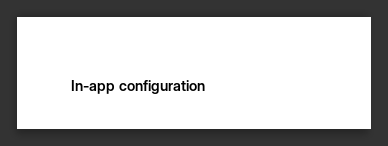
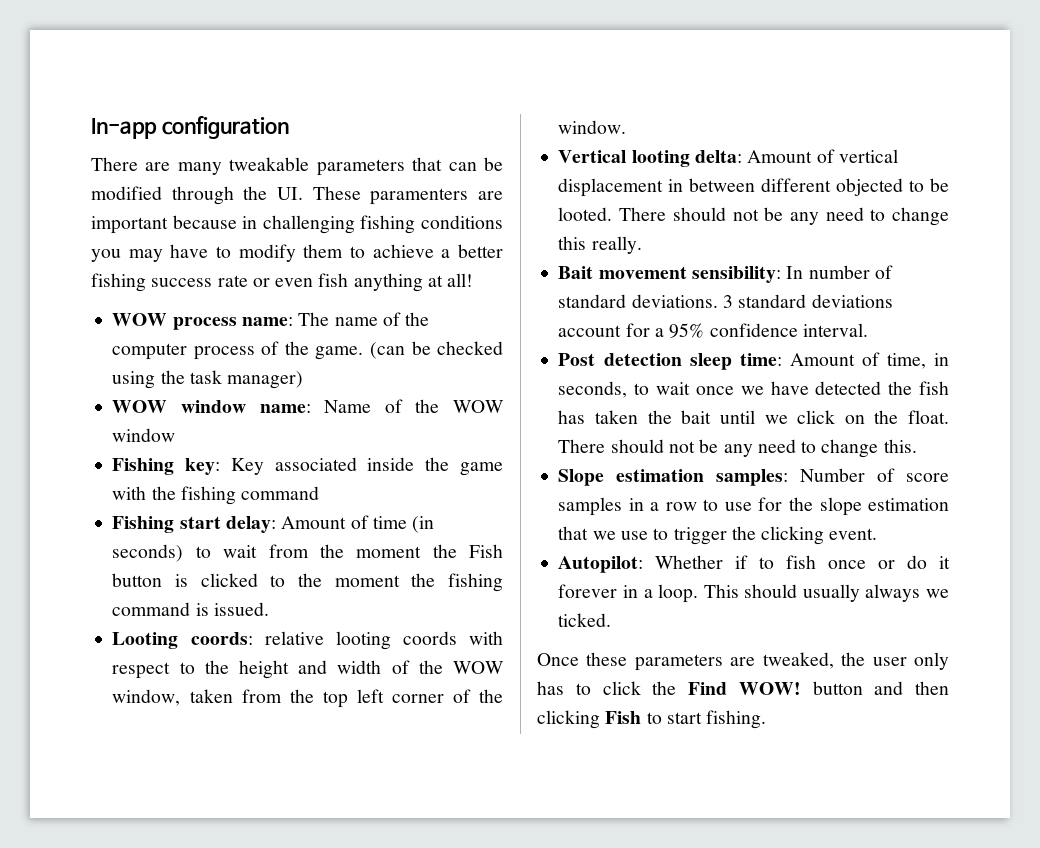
+ There are many tweakable parameters that can be modified through the UI. These paramenters are important because in challenging fishing conditions you may have to modify them to achieve a better fishing success rate or even fish anything at all!
+ WOW process name: The name of the computer process of the game. (can be checked using the task manager)
+ WOW window name: Name of the WOW window
+ Fishing key: Key associated inside the game with the fishing command
+ Fishing start delay: Amount of time (in seconds) to wait from the moment the Fish button is clicked to the moment the fishing command is issued.
+ Looting coords: relative looting coords with respect to the height and width of the WOW window, taken from the top left corner of the window.
+ Vertical looting delta: Amount of vertical displacement in between different objected to be looted. There should not be any need to change this really.
+ Bait movement sensibility: In number of standard deviations. 3 standard deviations account for a 95% confidence interval.
+ Post detection sleep time: Amount of time, in seconds, to wait once we have detected the fish has taken the bait until we click on the float. There should not be any need to change this.
+ Slope estimation samples: Number of score samples in a row to use for the slope estimation that we use to trigger the clicking event.
+ Autopilot: Whether if to fish once or do it forever in a loop. This should usually always we ticked.
+ Once these parameters are tweaked, the user only has to click the Find WOW! button and then clicking Fish to start fishing.

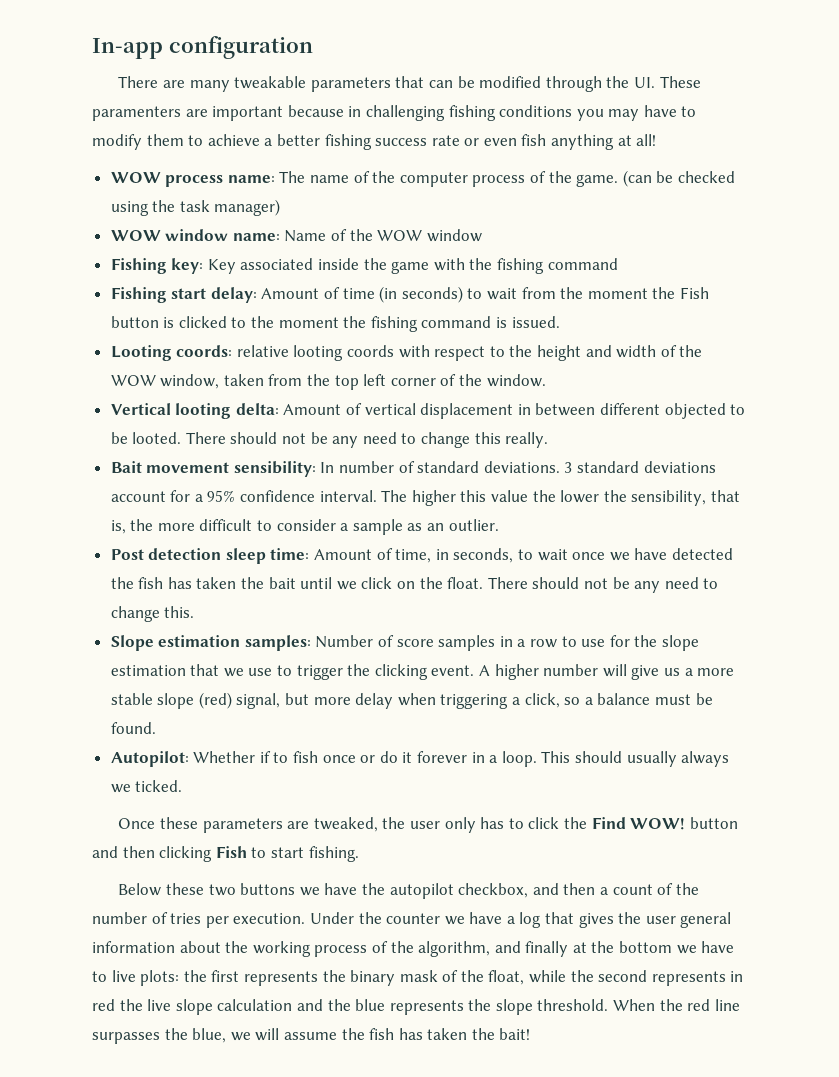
+ The higher this value the lower the sensibility, that is, the more difficult to consider a sample as an outlier.
+ A higher number will give us a more stable slope (red) signal, but more delay when triggering a click, so a balance must be found.
+ Below these two buttons we have the autopilot checkbox, and then a count of the number of tries per execution. Under the counter we have a log that gives the user general information about the working process of the algorithm, and finally at the bottom we have to live plots: the first represents the binary mask of the float, while the second represents in red the live slope calculation and the blue represents the slope threshold. When the red line surpasses the blue, we will assume the fish has taken the bait!

